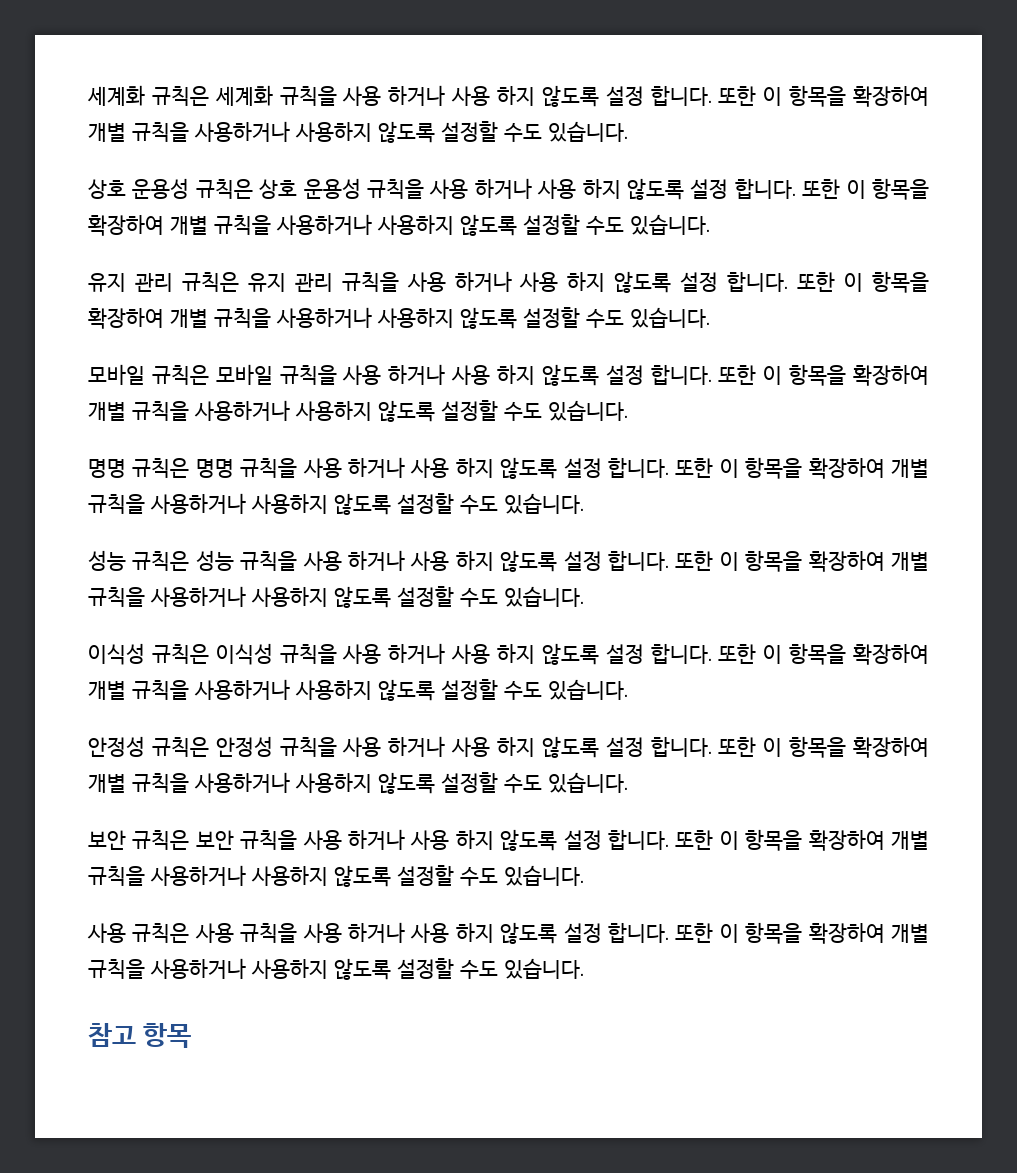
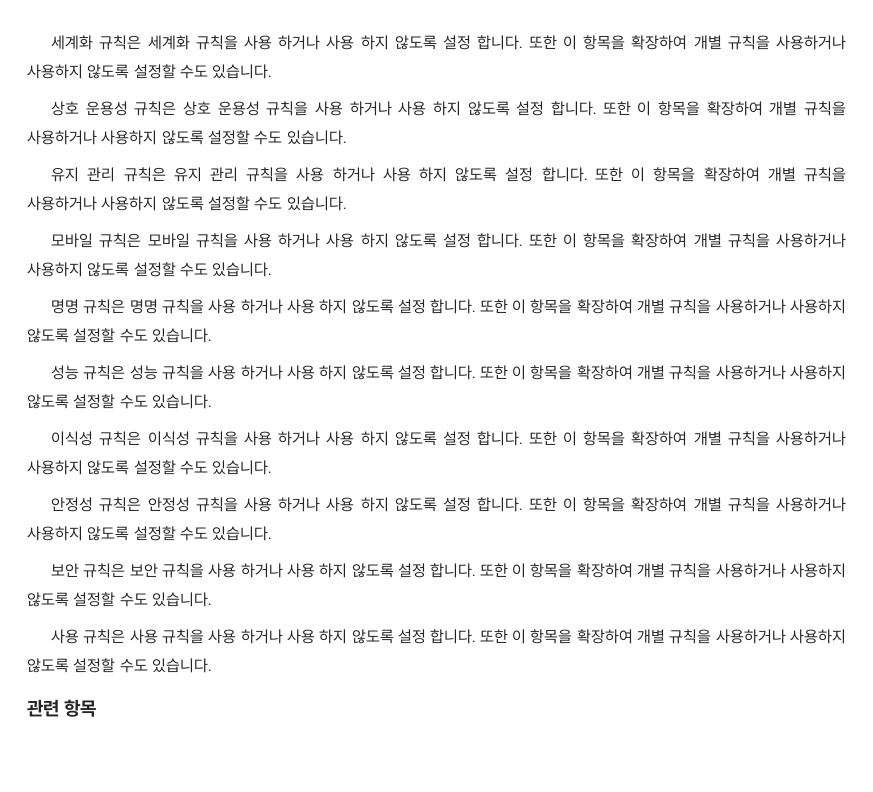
- 참고 항목
+ 관련 항목

